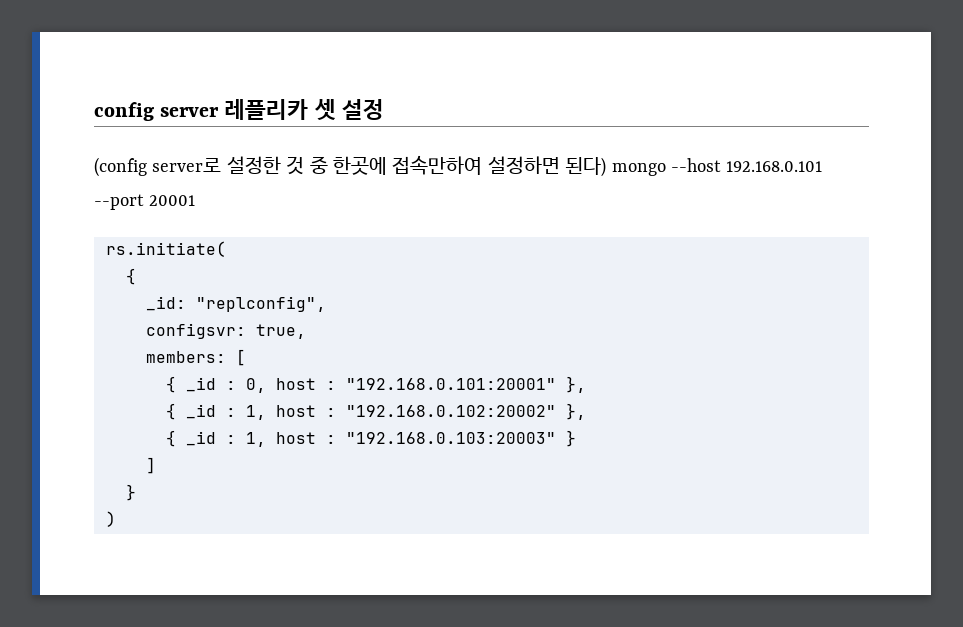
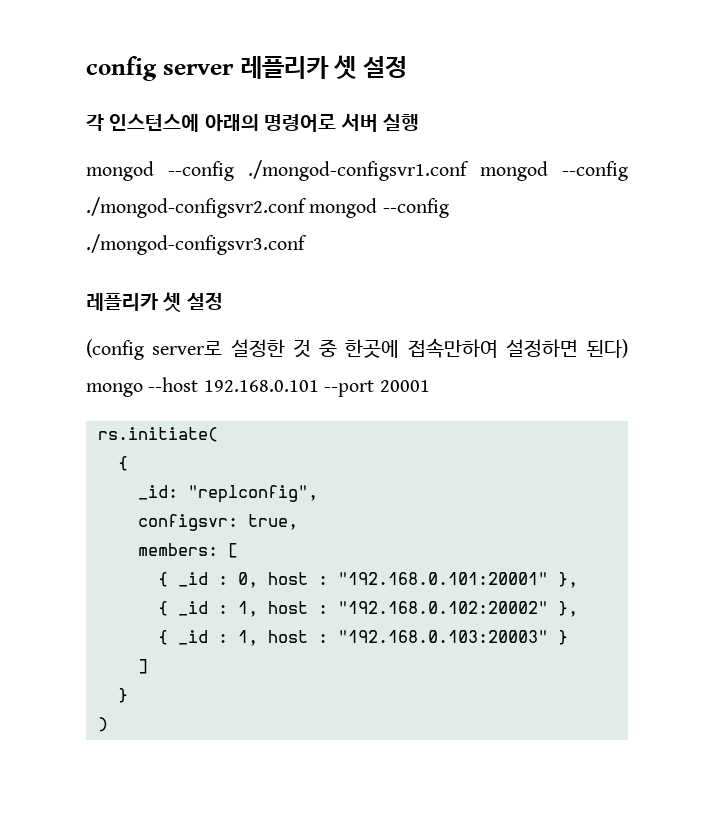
+ 각 인스턴스에 아래의 명령어로 서버 실행
+ mongod --config ./mongod-configsvr1.conf mongod --config ./mongod-configsvr2.conf mongod --config ./mongod-configsvr3.conf
+ 레플리카 셋 설정

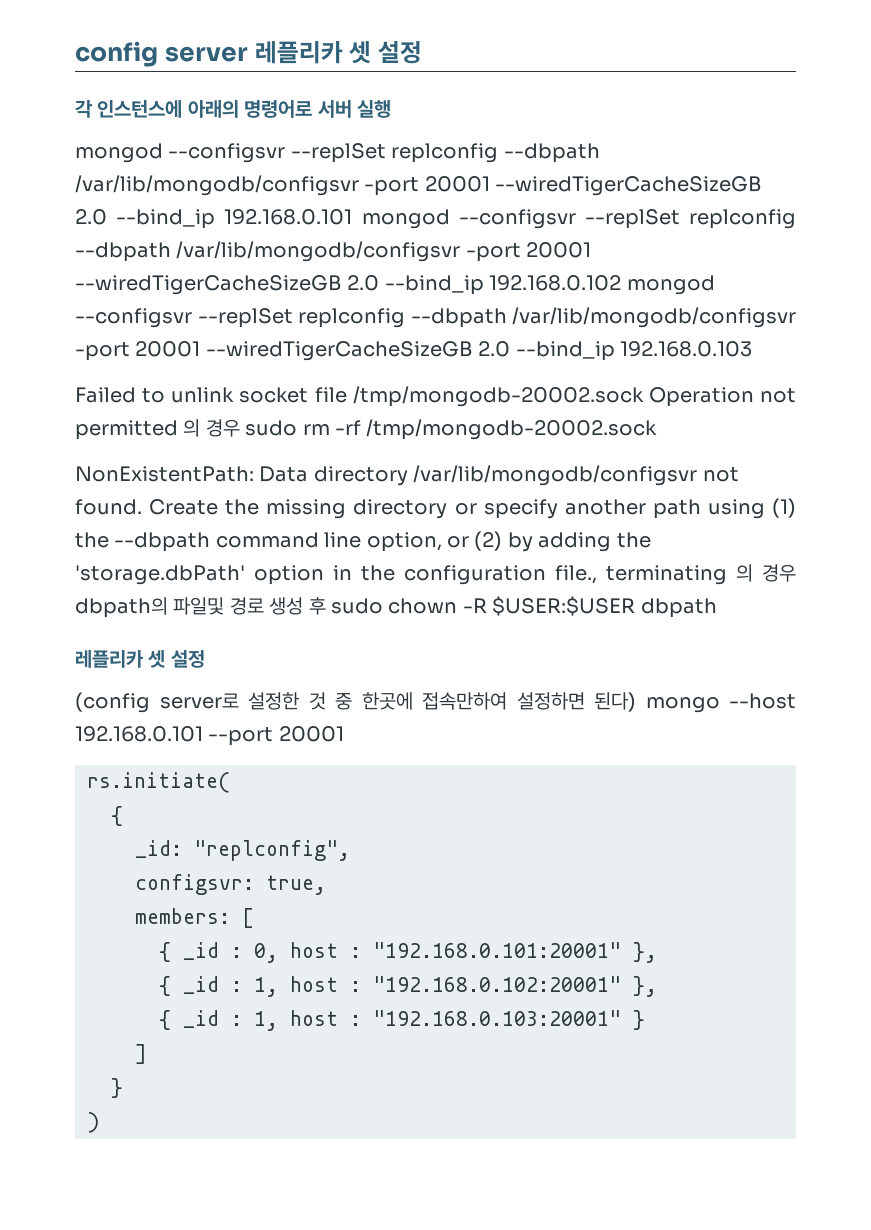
- mongod --config ./mongod-configsvr1.conf mongod --config ./mongod-configsvr2.conf mongod --config ./mongod-configsvr3.conf
+ mongod --configsvr --replSet replconfig --dbpath /var/lib/mongodb/configsvr -port 20001 --wiredTigerCacheSizeGB 2.0 --bind_ip 192.168.0.101 mongod --configsvr --replSet replconfig --dbpath /var/lib/mongodb/configsvr -port 20001 --wiredTigerCacheSizeGB 2.0 --bind_ip 192.168.0.102 mongod --configsvr --replSet replconfig --dbpath /var/lib/mongodb/configsvr -port 20001 --wiredTigerCacheSizeGB 2.0 --bind_ip 192.168.0.103
+ Failed to unlink socket file /tmp/mongodb-20002.sock Operation not permitted 의 경우 sudo rm -rf /tmp/mongodb-20002.sock
+ NonExistentPath: Data directory /var/lib/mongodb/configsvr not found. Create the missing directory or specify another path using (1) the --dbpath command line option, or (2) by adding the 'storage.dbPath' option in the configuration file., terminating 의 경우 dbpath의 파일및 경로 생성 후 sudo chown -R $USER:$USER dbpath
- { _id : 1, host : "192.168.0.102:20002" },
- { _id : 1, host : "192.168.0.103:20003" }
+ { _id : 1, host : "192.168.0.102:20001" },
+ { _id : 1, host : "192.168.0.103:20001" }

